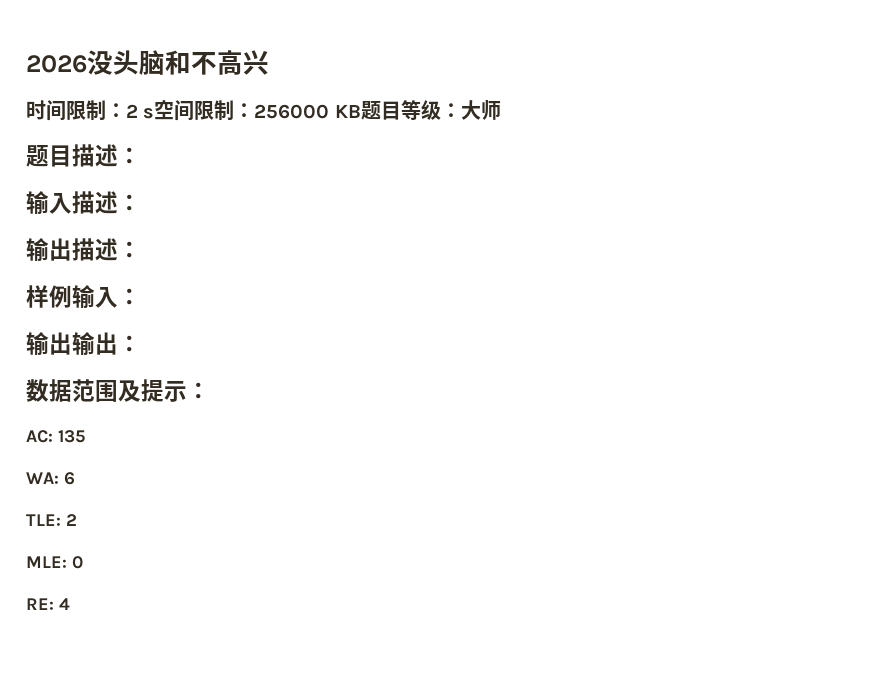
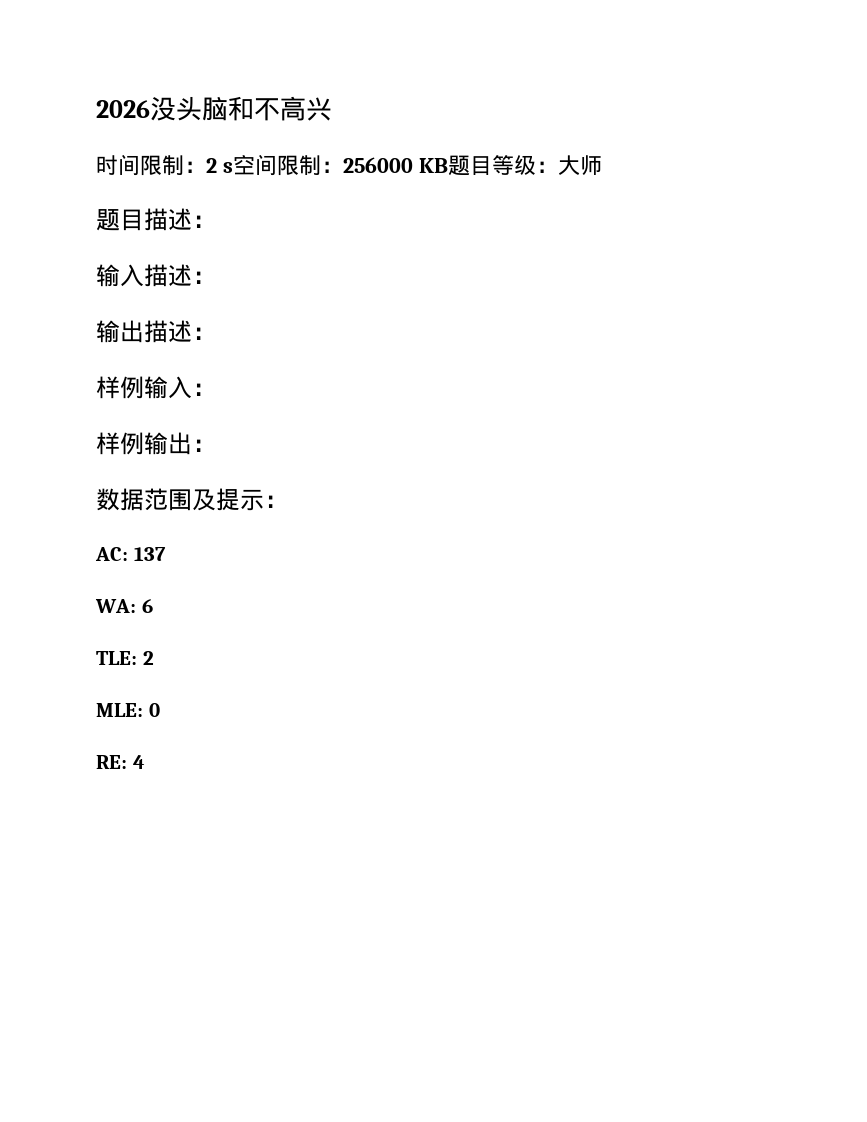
- 输出输出：
+ 样例输出：
- AC: 135
+ AC: 137

